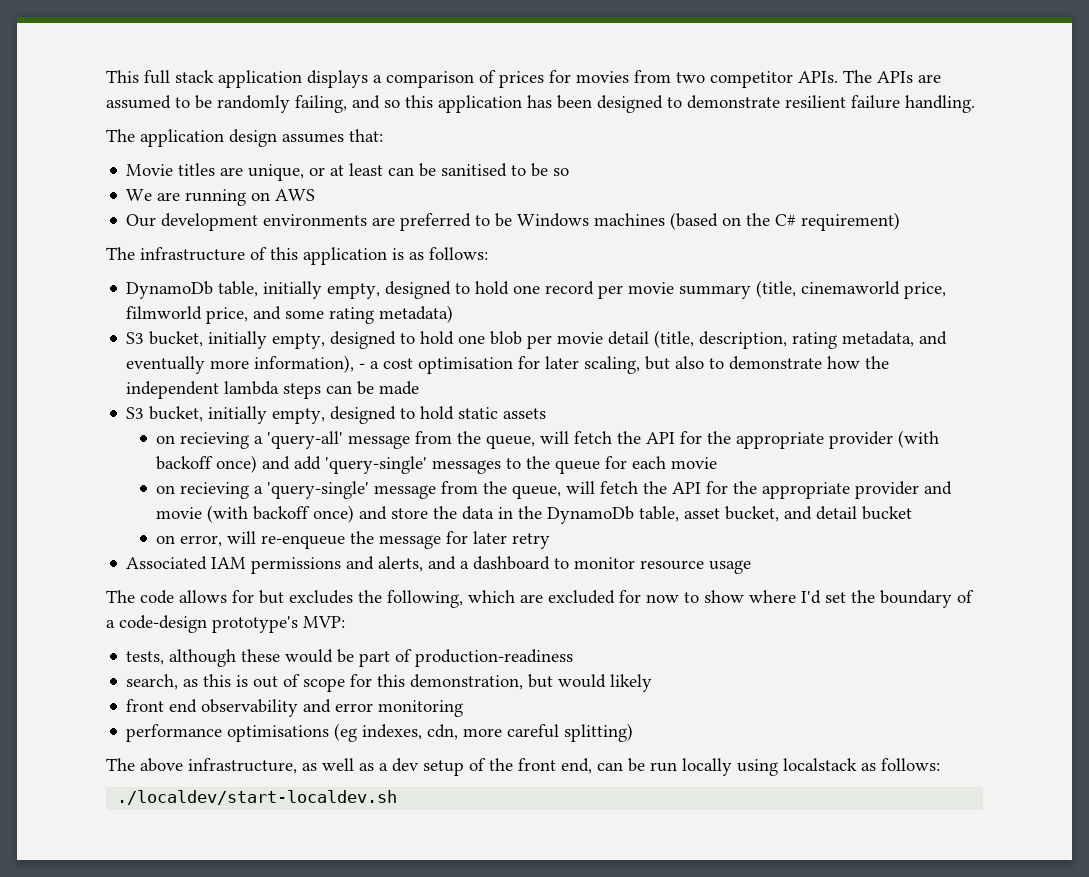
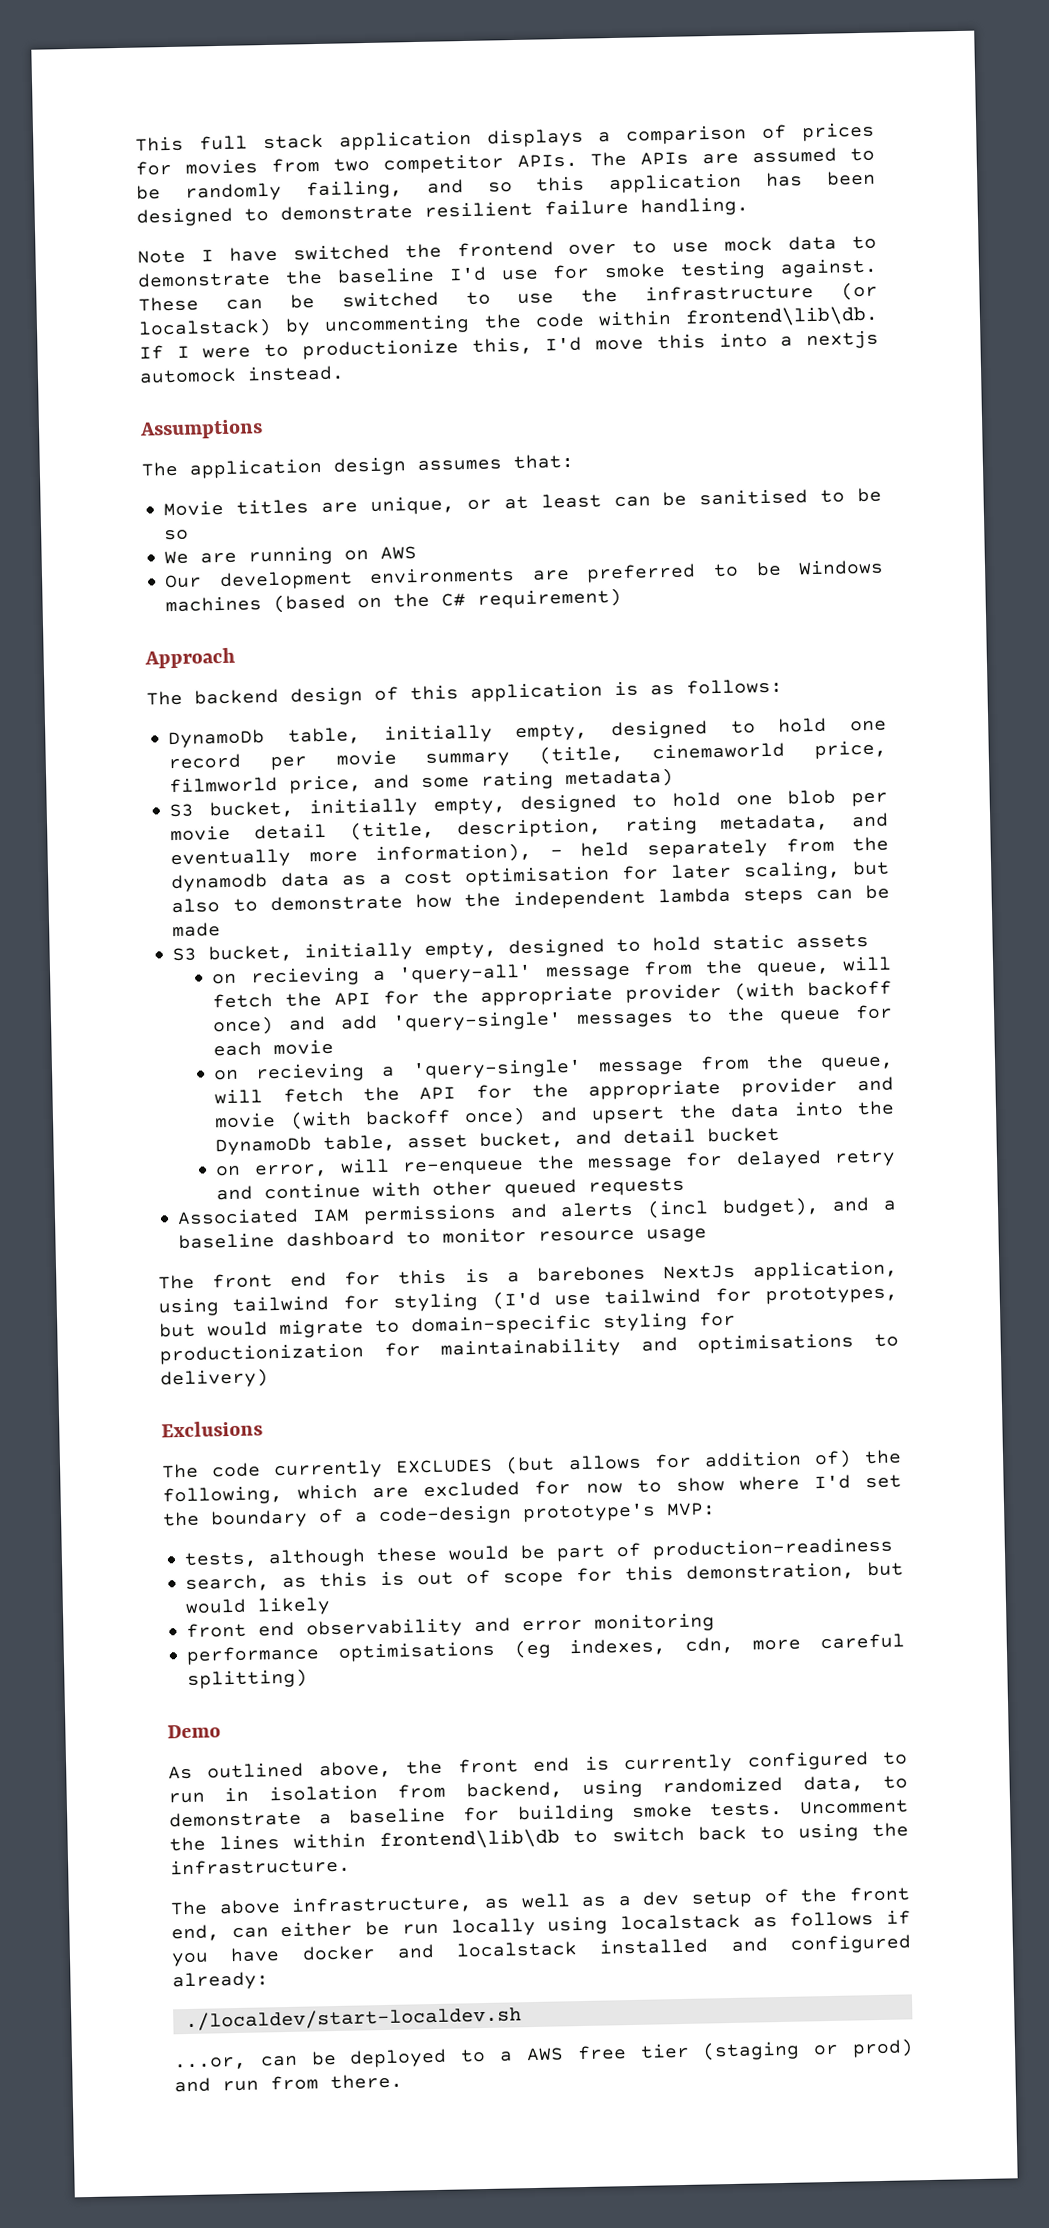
+ Note I have switched the frontend over to use mock data to demonstrate the baseline I'd use for smoke testing against. These can be switched to use the infrastructure (or localstack) by uncommenting the code within frontend\lib\db. If I were to productionize this, I'd move this into a nextjs automock instead.
+ Assumptions
- The infrastructure of this application is as follows:
+ Approach
+ The backend design of this application is as follows:
- S3 bucket, initially empty, designed to hold one blob per movie detail (title, description, rating metadata, and eventually more information), - a cost optimisation for later scaling, but also to demonstrate how the independent lambda steps can be made
+ S3 bucket, initially empty, designed to hold one blob per movie detail (title, description, rating metadata, and eventually more information), - held separately from the dynamodb data as a cost optimisation for later scaling, but also to demonstrate how the independent lambda steps can be made
- on recieving a 'query-single' message from the queue, will fetch the API for the appropriate provider and movie (with backoff once) and store the data in the DynamoDb table, asset bucket, and detail bucket
+ on recieving a 'query-single' message from the queue, will fetch the API for the appropriate provider and movie (with backoff once) and upsert the data into the DynamoDb table, asset bucket, and detail bucket
- on error, will re-enqueue the message for later retry
+ on error, will re-enqueue the message for delayed retry and continue with other queued requests
- Associated IAM permissions and alerts, and a dashboard to monitor resource usage
+ Associated IAM permissions and alerts (incl budget), and a baseline dashboard to monitor resource usage
- The code allows for but excludes the following, which are excluded for now to show where I'd set the boundary of a code-design prototype's MVP:
+ The front end for this is a barebones NextJs application, using tailwind for styling (I'd use tailwind for prototypes, but would migrate to domain-specific styling for productionization for maintainability and optimisations to delivery)
+ Exclusions
+ The code currently EXCLUDES (but allows for addition of) the following, which are excluded for now to show where I'd set the boundary of a code-design prototype's MVP:
+ Demo
+ As outlined above, the front end is currently configured to run in isolation from backend, using randomized data, to demonstrate a baseline for building smoke tests. Uncomment the lines within frontend\lib\db to switch back to using the infrastructure.
- The above infrastructure, as well as a dev setup of the front end, can be run locally using localstack as follows:
+ The above infrastructure, as well as a dev setup of the front end, can either be run locally using localstack as follows if you have docker and localstack installed and configured already:
  ./localdev/start-localdev.sh
+ ...or, can be deployed to a AWS free tier (staging or prod) and run from there.

